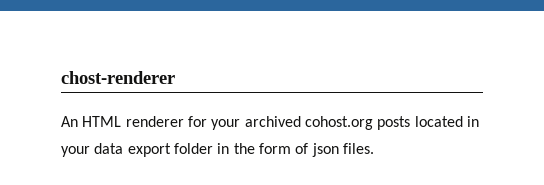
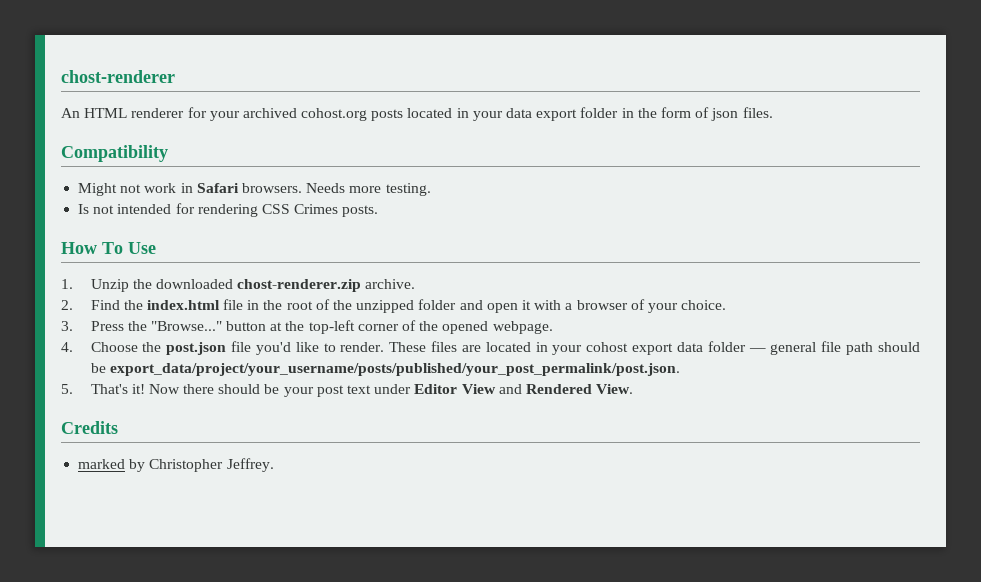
+ Compatibility
+ Might not work in Safari browsers. Needs more testing.
+ Is not intended for rendering CSS Crimes posts.
+ How To Use
+ 1. Unzip the downloaded chost-renderer.zip archive.
+ 2. Find the index.html file in the root of the unzipped folder and open it with a browser of your choice.
+ 3. Press the "Browse..." button at the top-left corner of the opened webpage.
+ 4. Choose the post.json file you'd like to render. These files are located in your cohost export data folder — general file path should be export_data/project/your_username/posts/published/your_post_permalink/post.json.
+ 5. That's it! Now there should be your post text under Editor View and Rendered View.
+ Credits
+ marked by Christopher Jeffrey.

